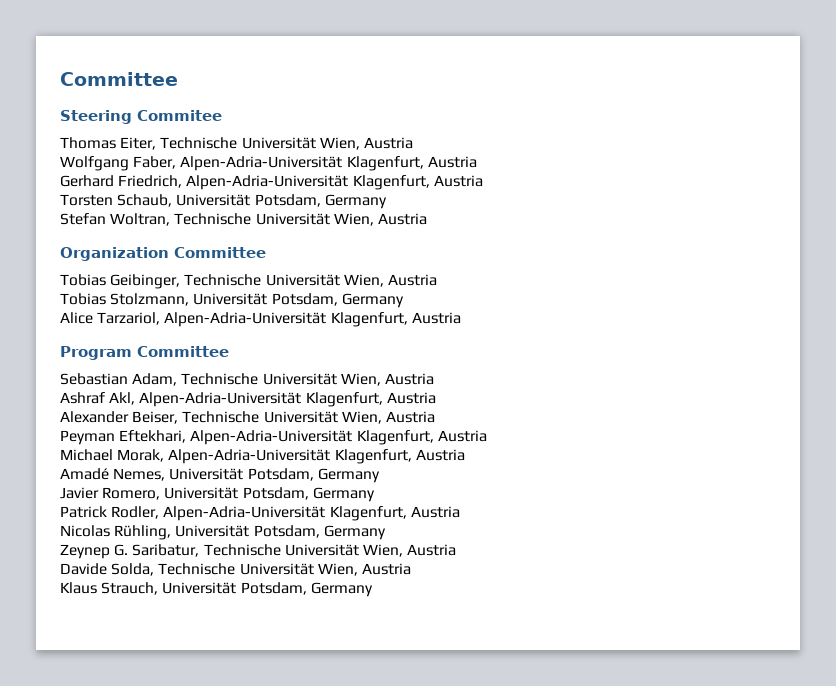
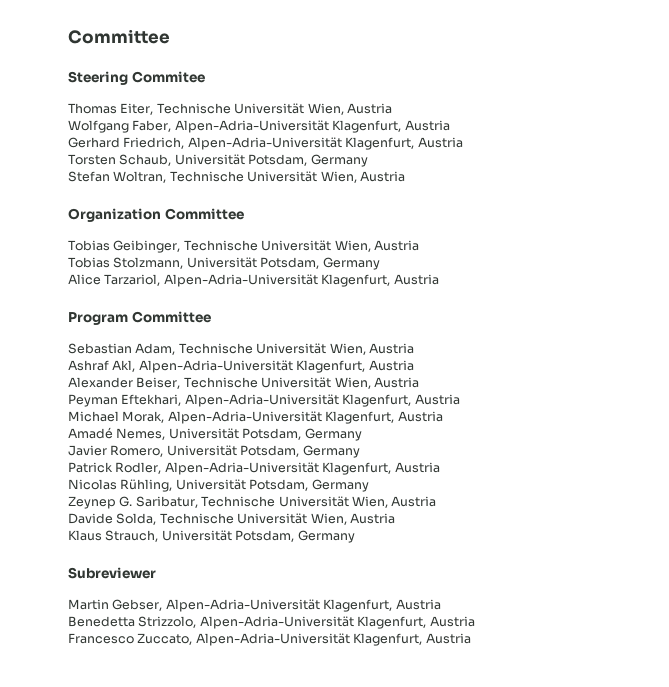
+ Subreviewer
+ Martin Gebser, Alpen-Adria-Universität Klagenfurt, Austria
+ Benedetta Strizzolo, Alpen-Adria-Universität Klagenfurt, Austria
+ Francesco Zuccato, Alpen-Adria-Universität Klagenfurt, Austria

